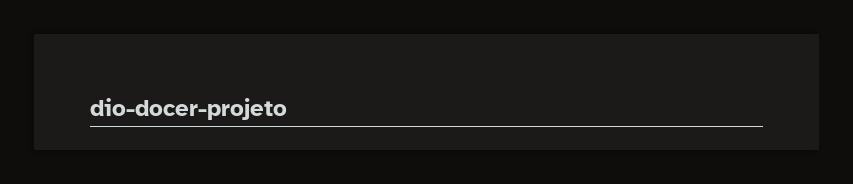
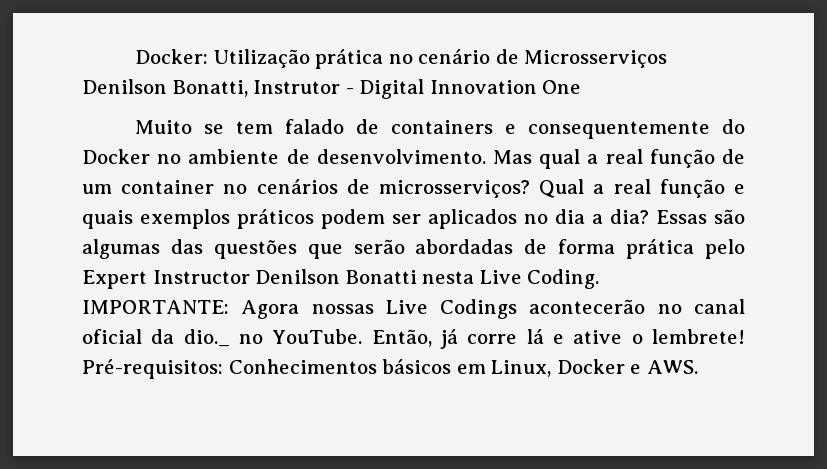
- dio-docer-projeto
+ Docker: Utilização prática no cenário de Microsserviços Denilson Bonatti, Instrutor - Digital Innovation One
+ Muito se tem falado de containers e consequentemente do Docker no ambiente de desenvolvimento. Mas qual a real função de um container no cenários de microsserviços? Qual a real função e quais exemplos práticos podem ser aplicados no dia a dia? Essas são algumas das questões que serão abordadas de forma prática pelo Expert Instructor Denilson Bonatti nesta Live Coding. IMPORTANTE: Agora nossas Live Codings acontecerão no canal oficial da dio._ no YouTube. Então, já corre lá e ative o lembrete! Pré-requisitos: Conhecimentos básicos em Linux, Docker e AWS.

